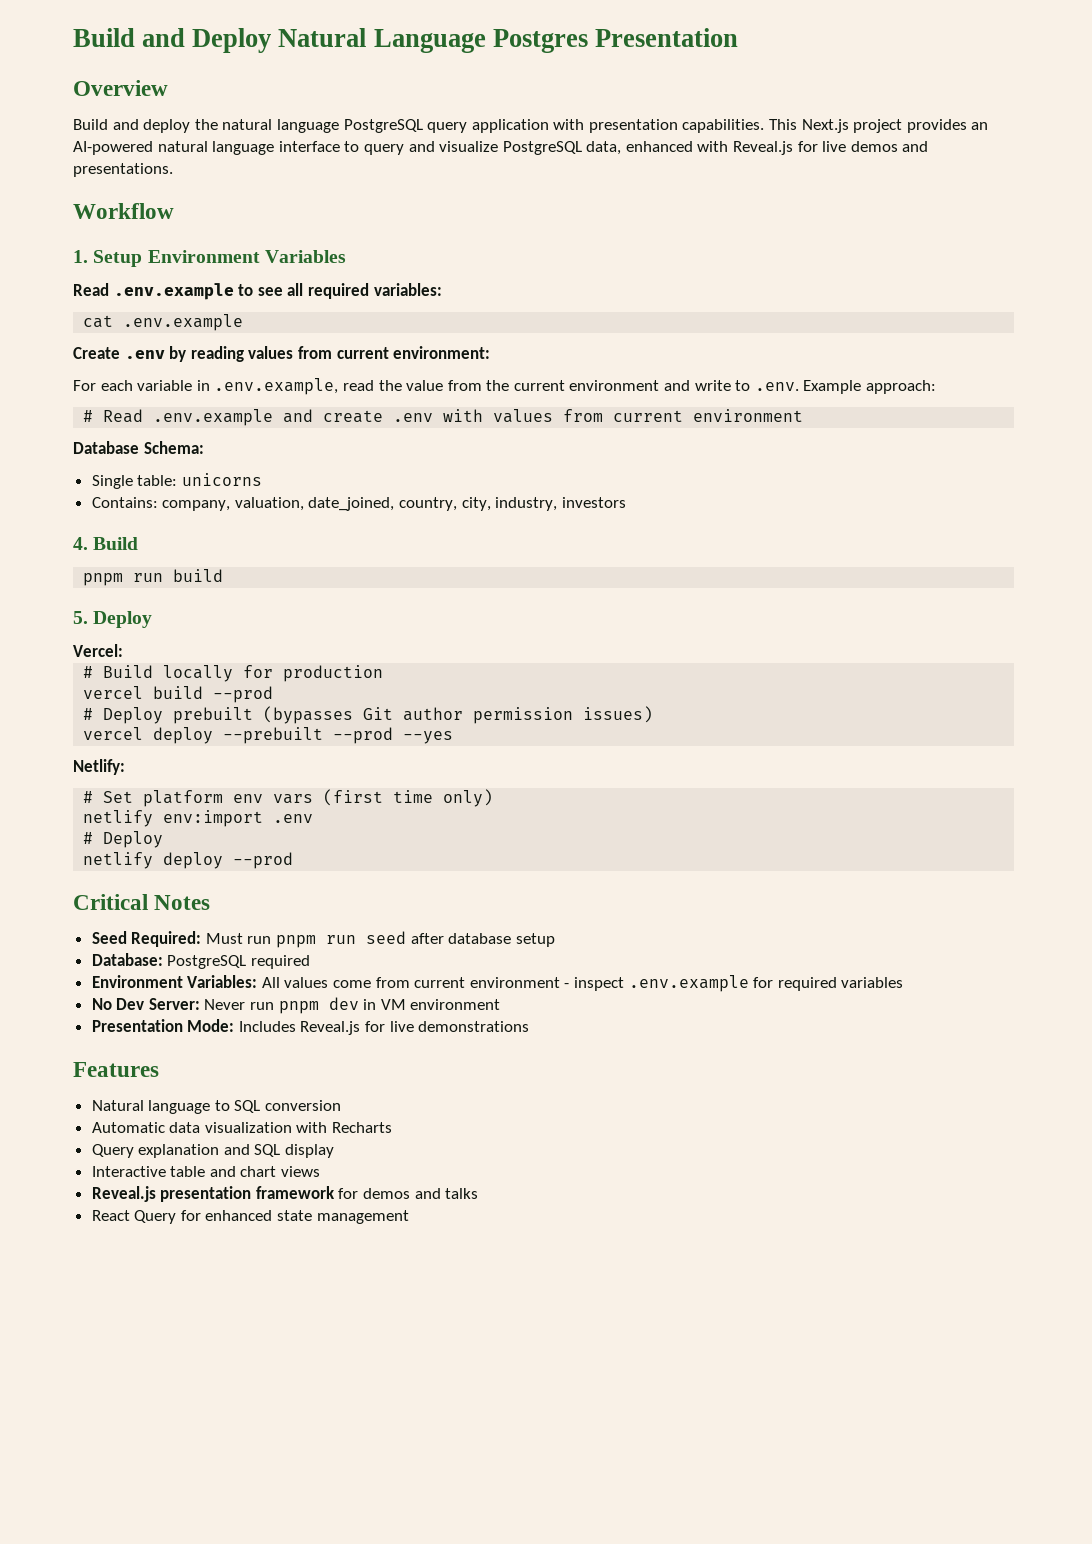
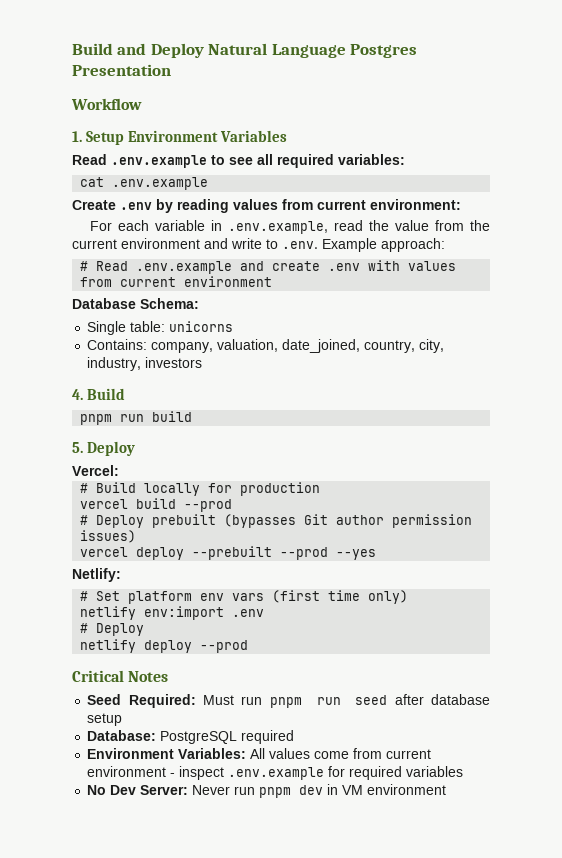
- Overview
- Build and deploy the natural language PostgreSQL query application with presentation capabilities. This Next.js project provides an AI-powered natural language interface to query and visualize PostgreSQL data, enhanced with Reveal.js for live demos and presentations.
- Presentation Mode: Includes Reveal.js for live demonstrations
- Features
- Natural language to SQL conversion
- Automatic data visualization with Recharts
- Query explanation and SQL display
- Interactive table and chart views
- Reveal.js presentation framework for demos and talks
- React Query for enhanced state management

